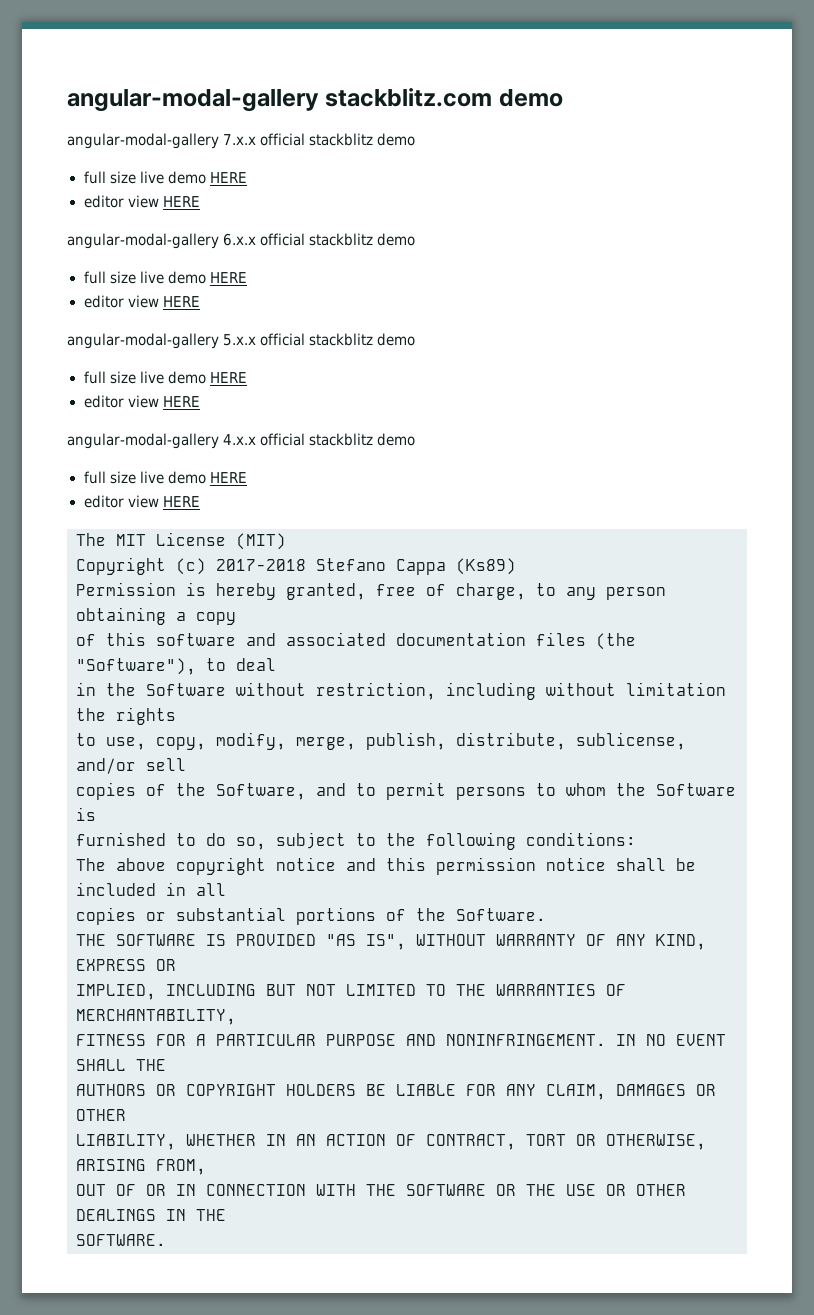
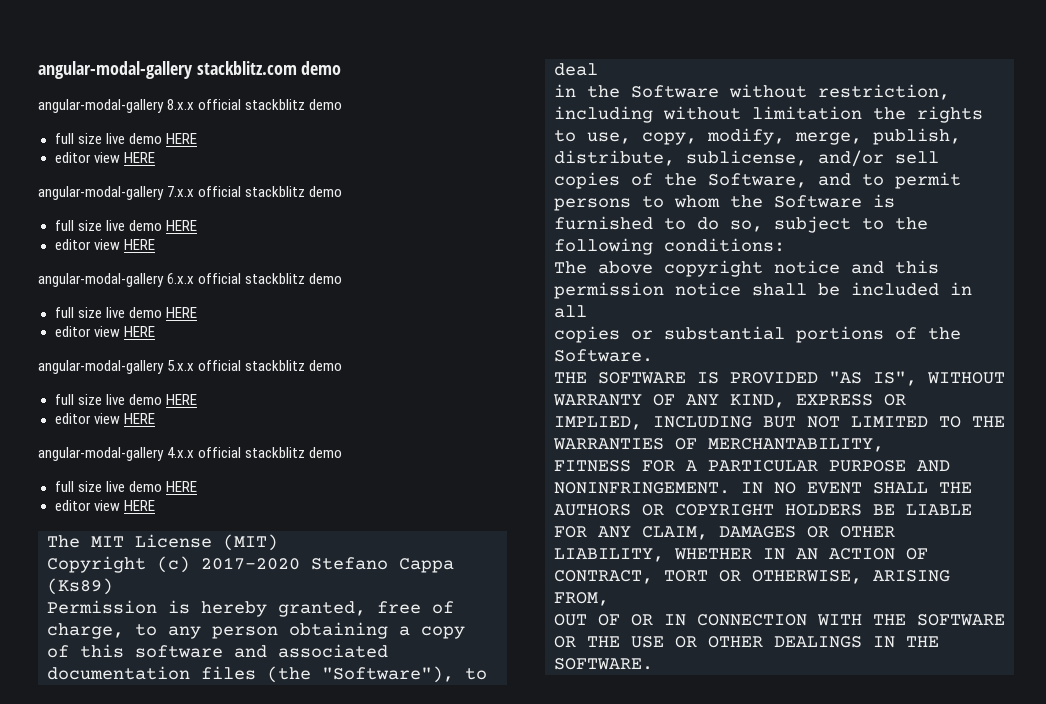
+ angular-modal-gallery 8.x.x official stackblitz demo
+ full size live demo HERE
+ editor view HERE
- Copyright (c) 2017-2018 Stefano Cappa (Ks89)
+ Copyright (c) 2017-2020 Stefano Cappa (Ks89)

